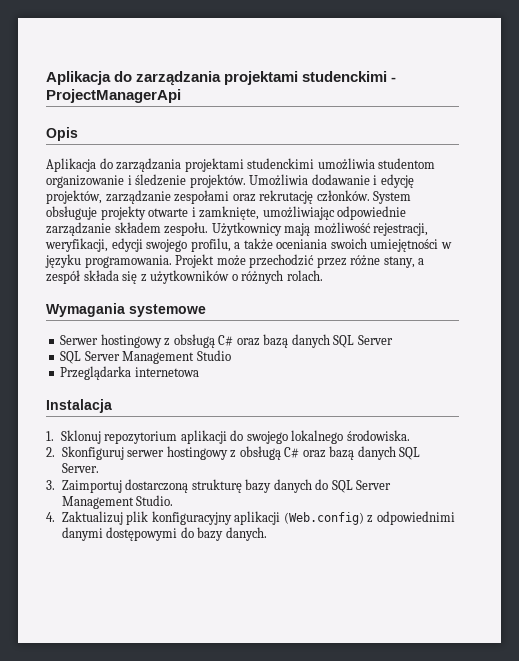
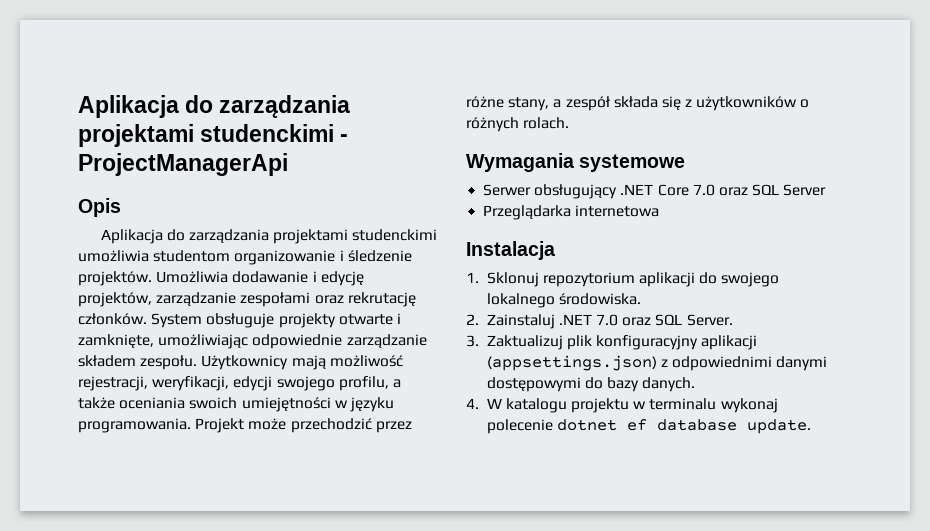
- Serwer hostingowy z obsługą C# oraz bazą danych SQL Server
- SQL Server Management Studio
+ Serwer obsługujący .NET Core 7.0 oraz SQL Server
- 2. Skonfiguruj serwer hostingowy z obsługą C# oraz bazą danych SQL Server.
- 3. Zaimportuj dostarczoną strukturę bazy danych do SQL Server Management Studio.
- 4. Zaktualizuj plik konfiguracyjny aplikacji (Web.config) z odpowiednimi danymi dostępowymi do bazy danych.
+ 2. Zainstaluj .NET 7.0 oraz SQL Server.
+ 3. Zaktualizuj plik konfiguracyjny aplikacji (appsettings.json) z odpowiednimi danymi dostępowymi do bazy danych.
+ 4. W katalogu projektu w terminalu wykonaj polecenie dotnet ef database update.

